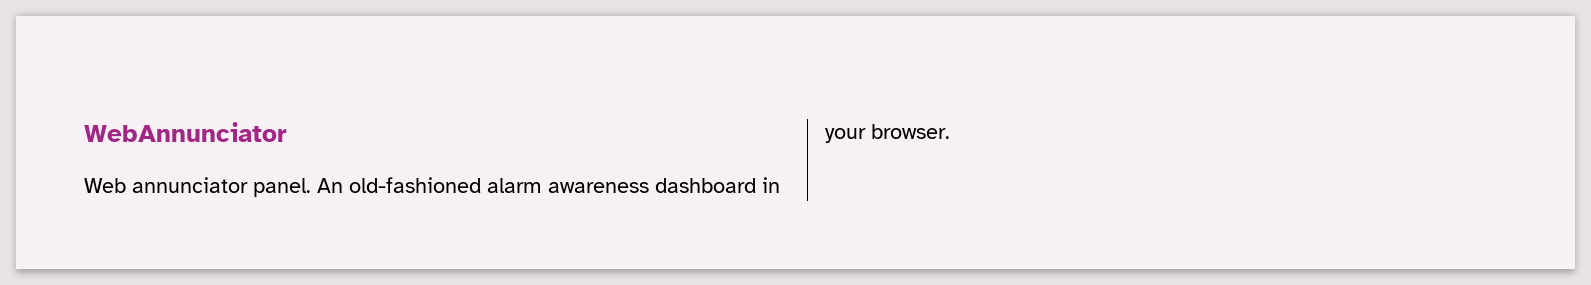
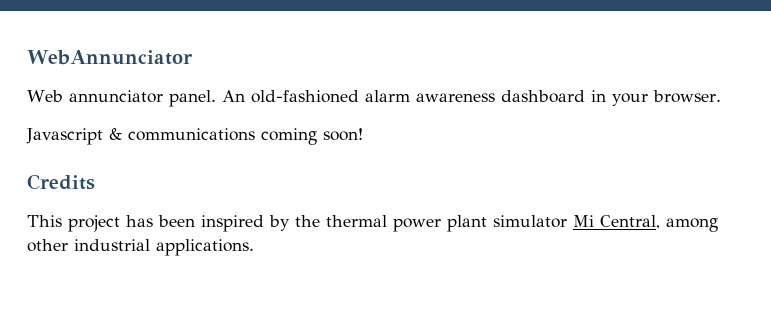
+ Javascript & communications coming soon!
+ Credits
+ This project has been inspired by the thermal power plant simulator Mi Central, among other industrial applications.

